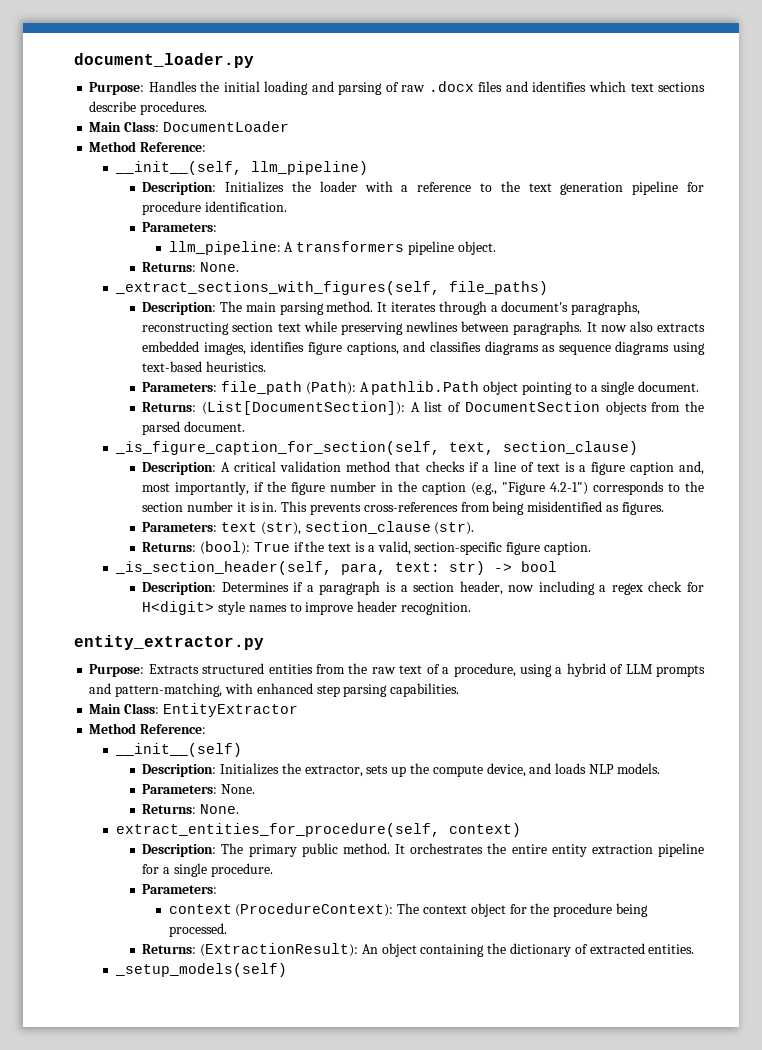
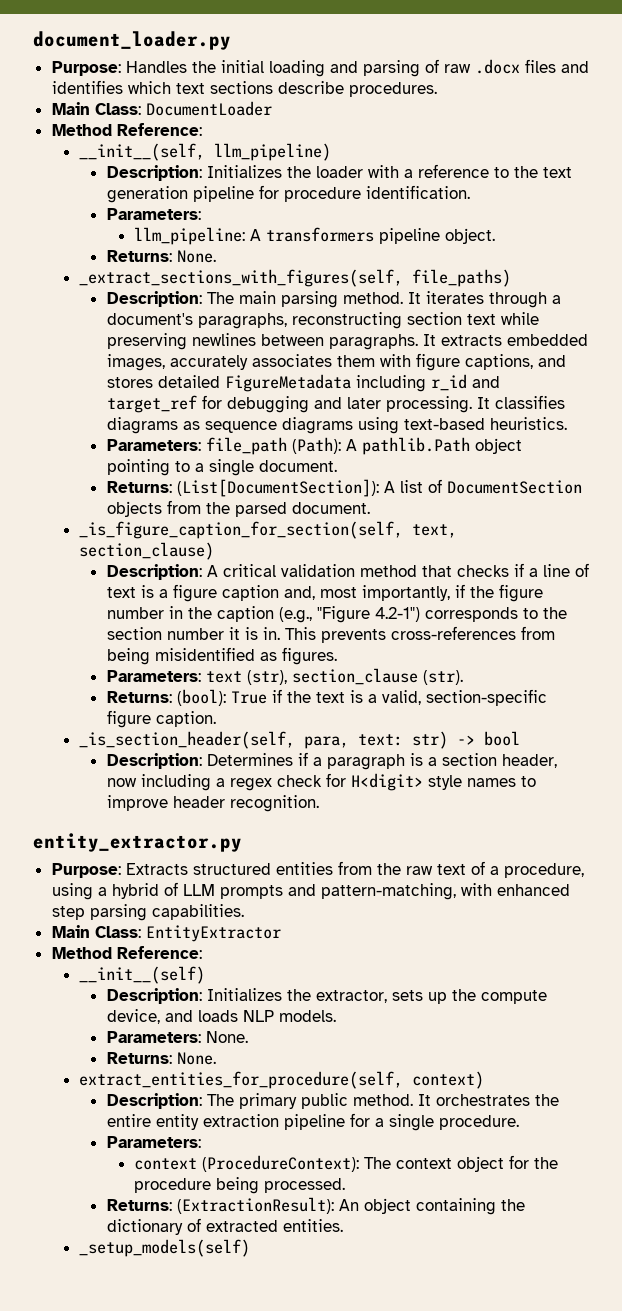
- It now also extracts embedded images, identifies figure captions, and classifies diagrams as sequence diagrams using text-based heuristics.
+ It extracts embedded images, accurately associates them with figure captions, and stores detailed FigureMetadata including r_id and target_ref for debugging and later processing. It classifies diagrams as sequence diagrams using text-based heuristics.

